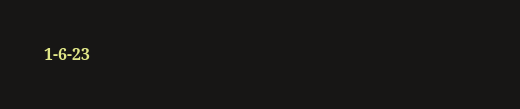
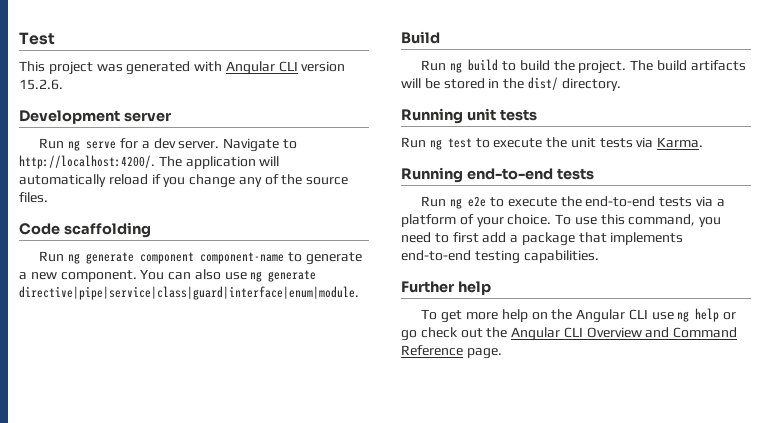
- 1-6-23
+ Test
+ This project was generated with Angular CLI version 15.2.6.
+ Development server
+ Run ng serve for a dev server. Navigate to http://localhost:4200/. The application will automatically reload if you change any of the source files.
+ Code scaffolding
+ Run ng generate component component-name to generate a new component. You can also use ng generate directive|pipe|service|class|guard|interface|enum|module.
+ Build
+ Run ng build to build the project. The build artifacts will be stored in the dist/ directory.
+ Running unit tests
+ Run ng test to execute the unit tests via Karma.
+ Running end-to-end tests
+ Run ng e2e to execute the end-to-end tests via a platform of your choice. To use this command, you need to first add a package that implements end-to-end testing capabilities.
+ Further help
+ To get more help on the Angular CLI use ng help or go check out the Angular CLI Overview and Command Reference page.

